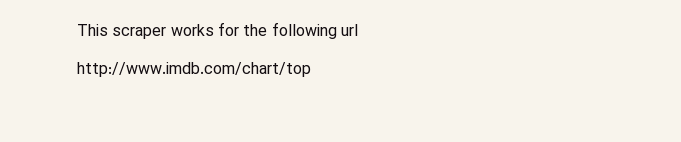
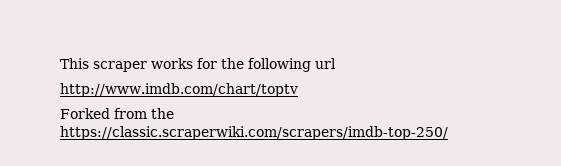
- http://www.imdb.com/chart/top
+ http://www.imdb.com/chart/toptv
+ Forked from the https://classic.scraperwiki.com/scrapers/imdb-top-250/

